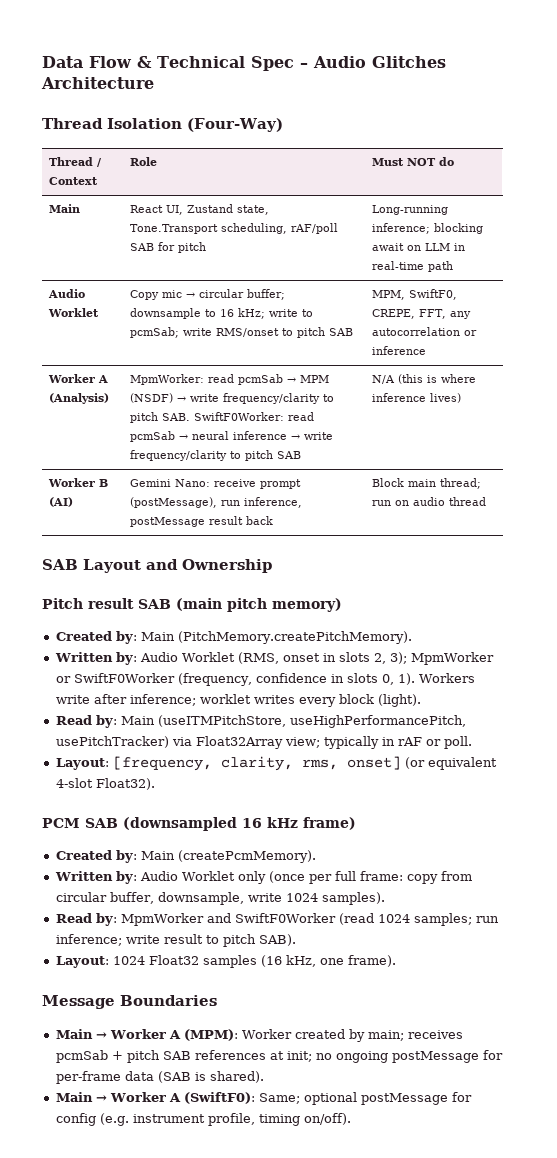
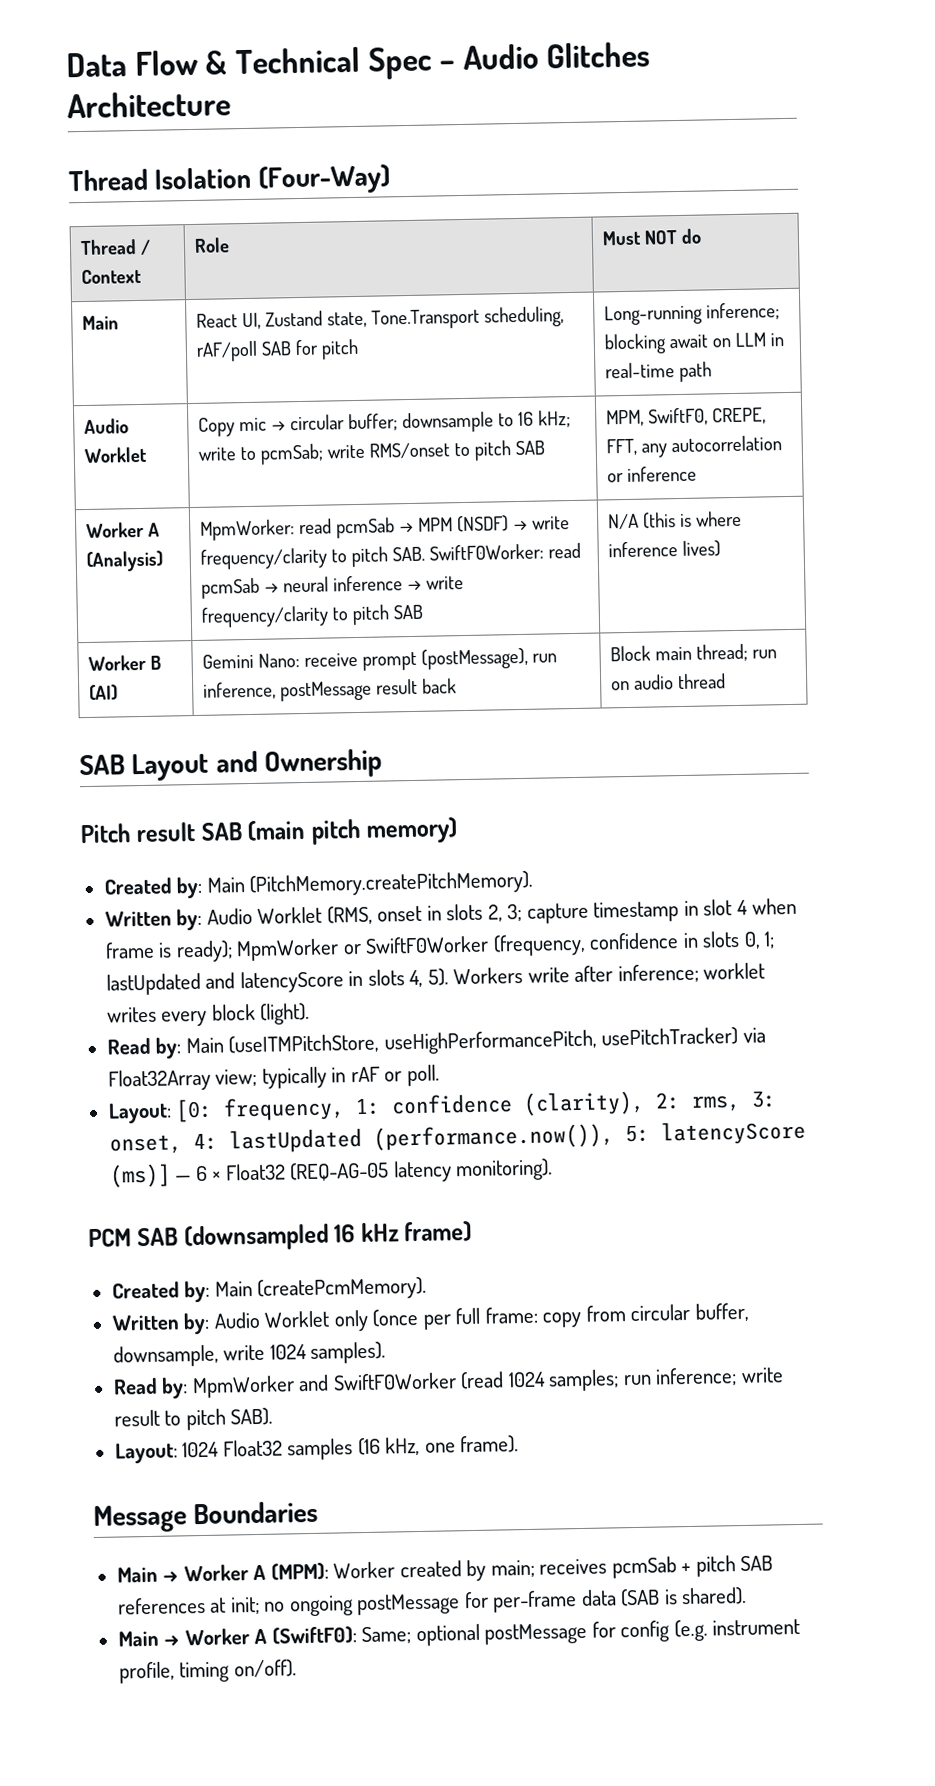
- Written by: Audio Worklet (RMS, onset in slots 2, 3); MpmWorker or SwiftF0Worker (frequency, confidence in slots 0, 1).
+ Written by: Audio Worklet (RMS, onset in slots 2, 3; capture timestamp in slot 4 when frame is ready); MpmWorker or SwiftF0Worker (frequency, confidence in slots 0, 1; lastUpdated and latencyScore in slots 4, 5).
- Layout: [frequency, clarity, rms, onset] (or equivalent 4-slot Float32).
+ Layout: [0: frequency, 1: confidence (clarity), 2: rms, 3: onset, 4: lastUpdated (performance.now()), 5: latencyScore (ms)] — 6 × Float32 (REQ-AG-05 latency monitoring).

